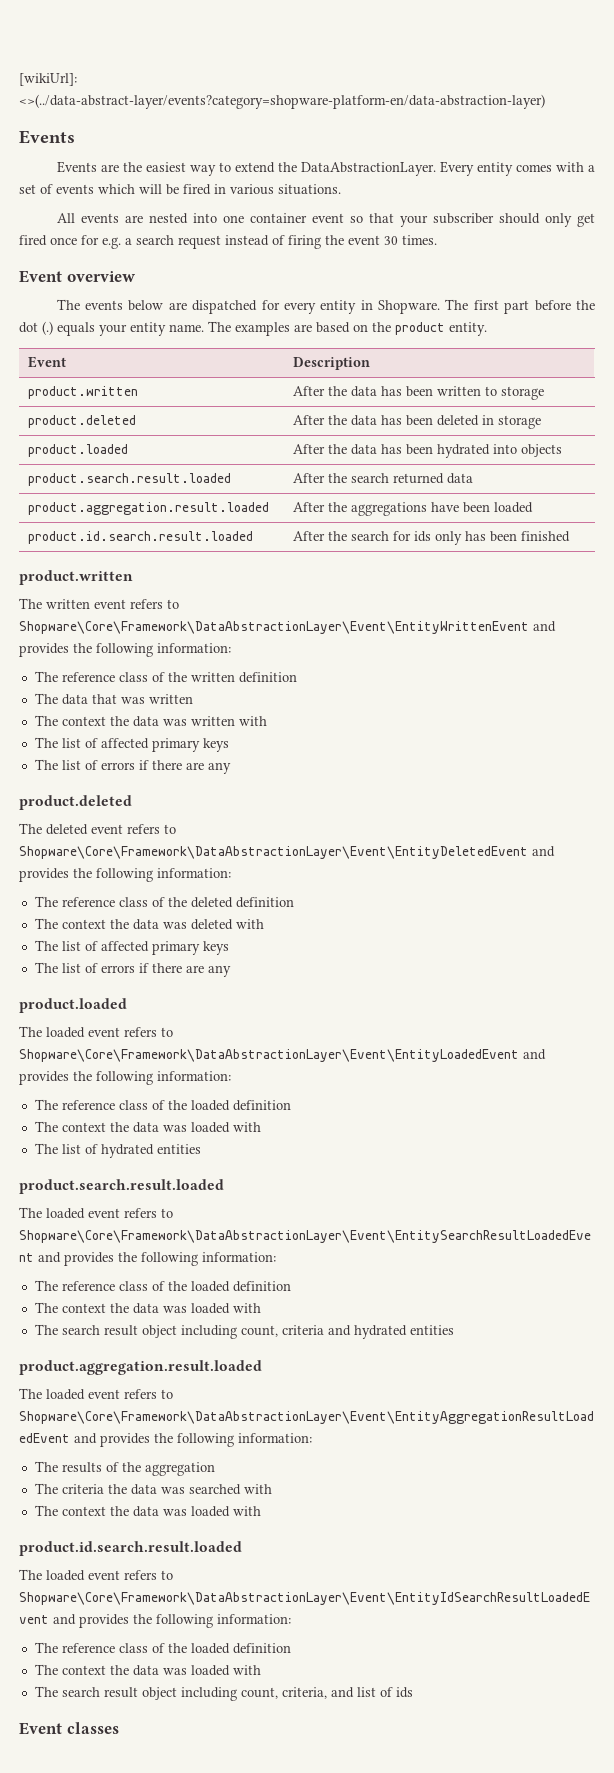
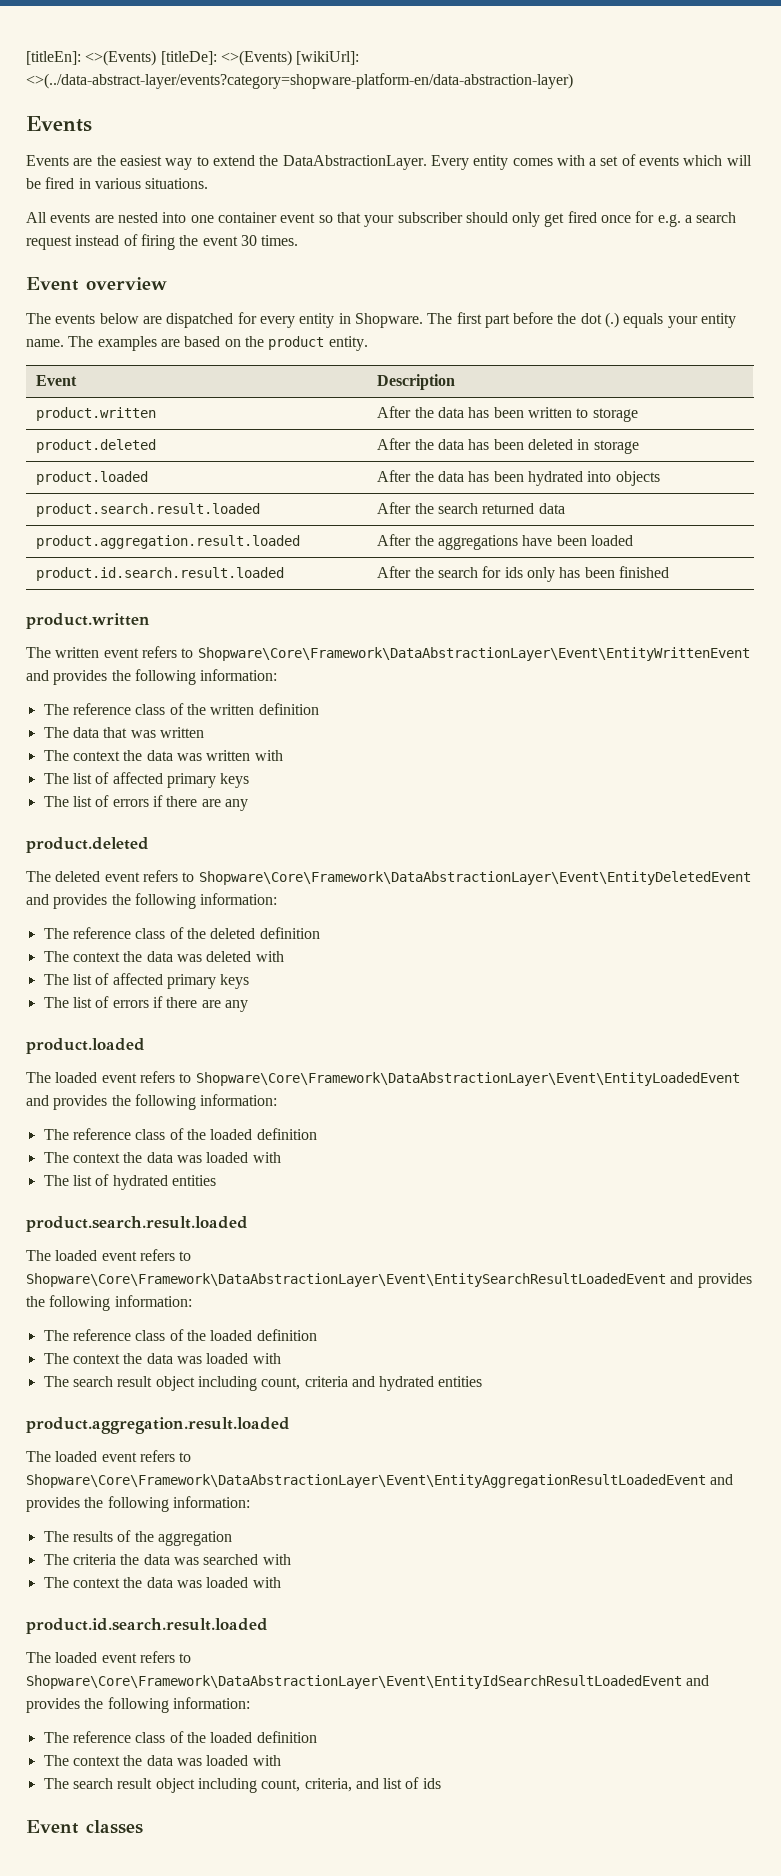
- [wikiUrl]: <>(../data-abstract-layer/events?category=shopware-platform-en/data-abstraction-layer)
+ [titleEn]: <>(Events) [titleDe]: <>(Events) [wikiUrl]: <>(../data-abstract-layer/events?category=shopware-platform-en/data-abstraction-layer)

